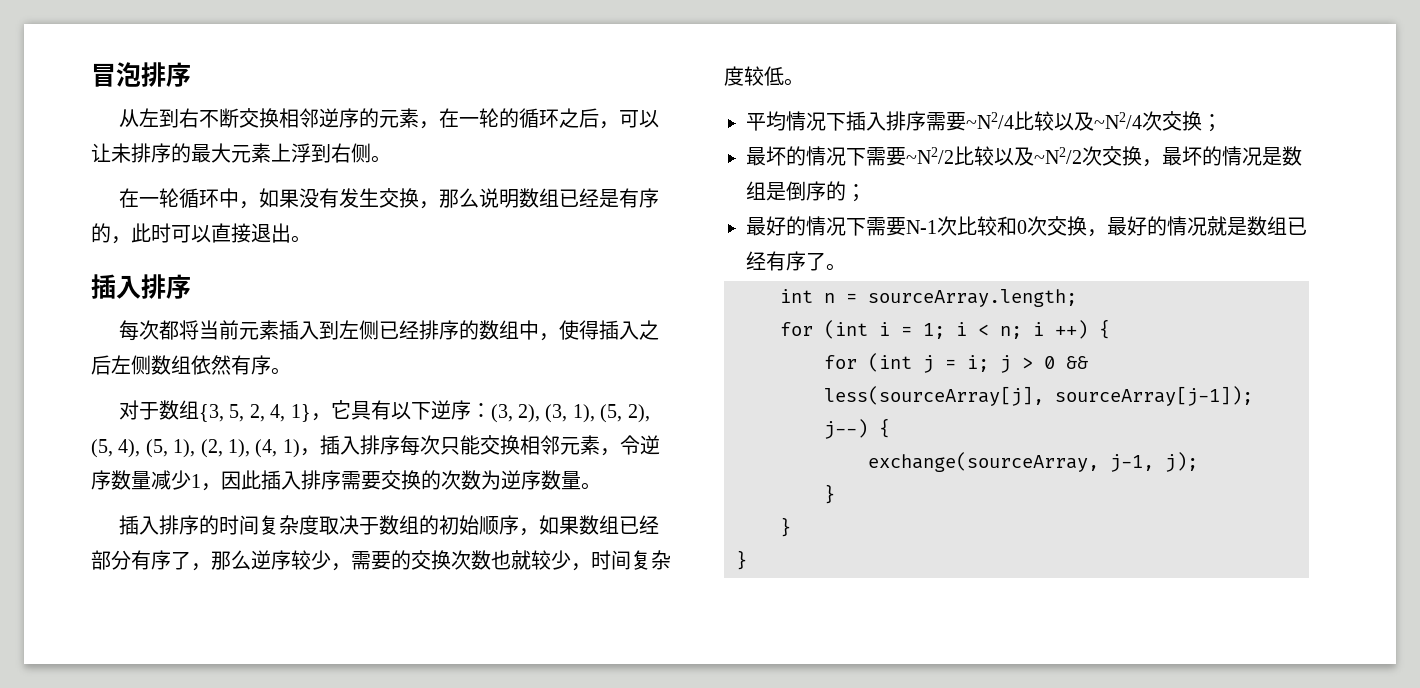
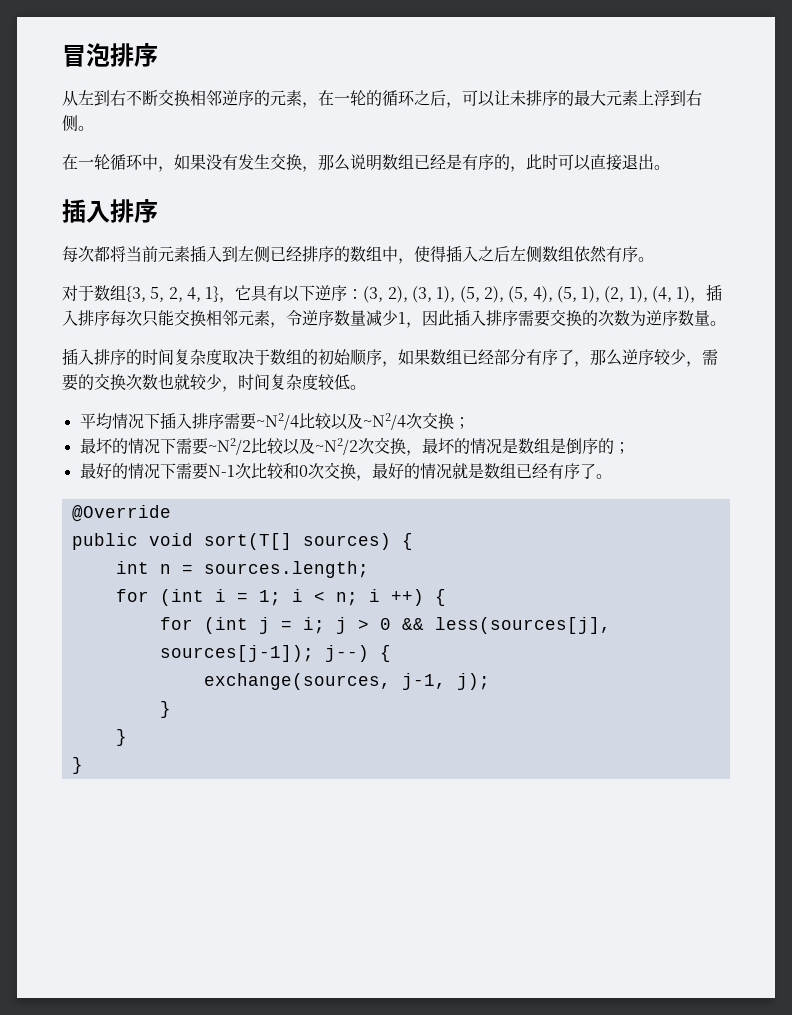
+ @Override
+ public void sort(T[] sources) {
- int n = sourceArray.length;
+ int n = sources.length;
- for (int j = i; j > 0 && less(sourceArray[j], sourceArray[j-1]); j--) {
+ for (int j = i; j > 0 && less(sources[j], sources[j-1]); j--) {
- exchange(sourceArray, j-1, j);
+ exchange(sources, j-1, j);

